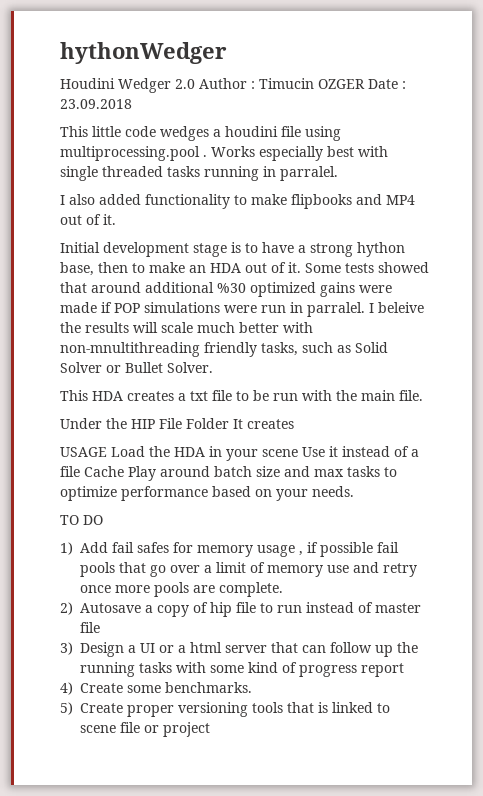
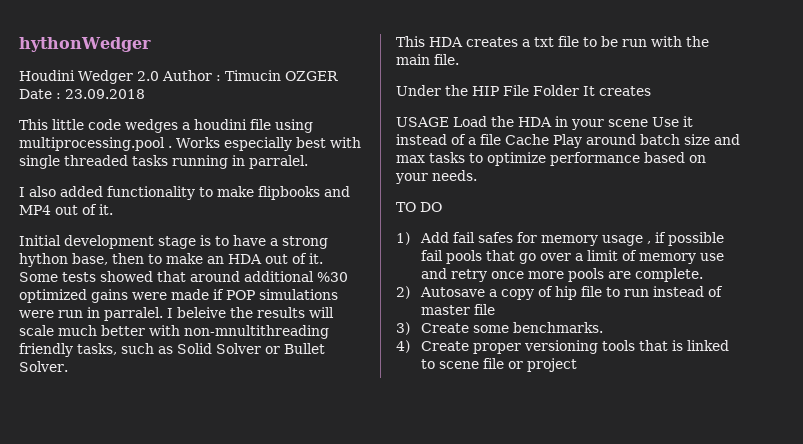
- 3) Design a UI or a html server that can follow up the running tasks with some kind of progress report
- 4) Create some benchmarks.
+ 3) Create some benchmarks.
- 5) Create proper versioning tools that is linked to scene file or project
+ 4) Create proper versioning tools that is linked to scene file or project

